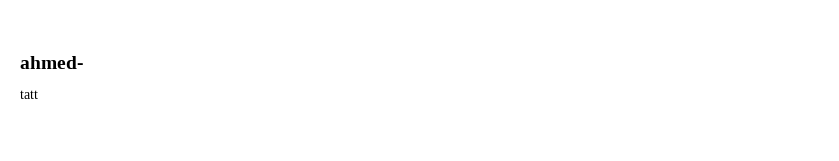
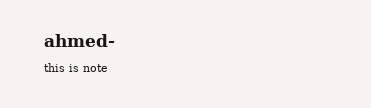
- tatt
+ this is note

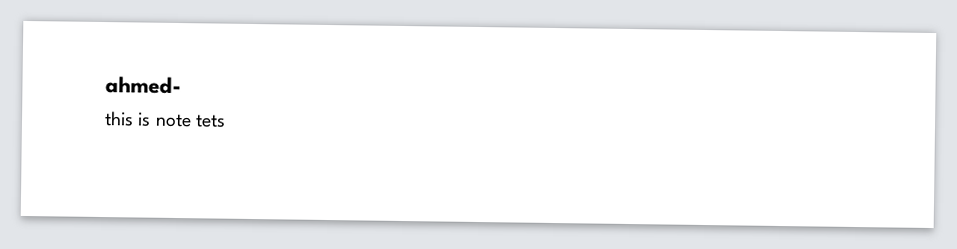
- this is note
+ this is note tets

